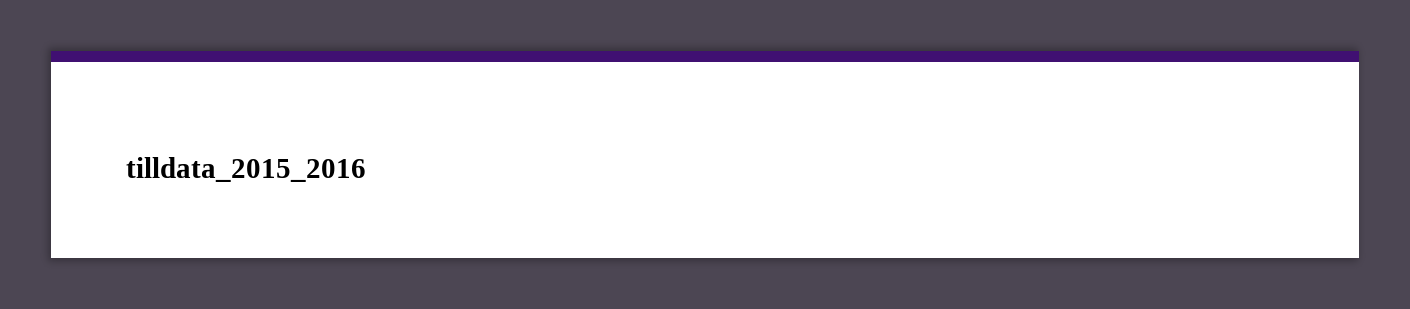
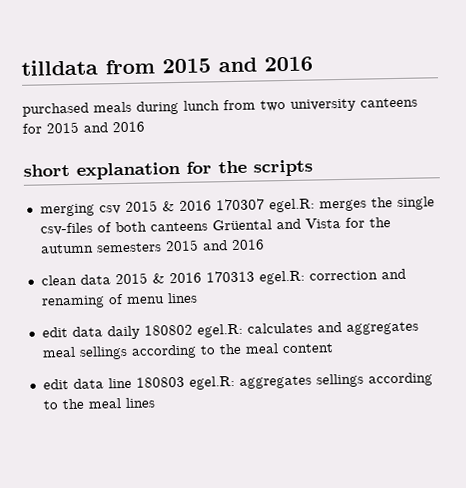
- tilldata_2015_2016
+ tilldata from 2015 and 2016
+ purchased meals during lunch from two university canteens for 2015 and 2016
+ short explanation for the scripts
+ merging csv 2015 & 2016 170307 egel.R: merges the single csv-files of both canteens Grüental and Vista for the autumn semesters 2015 and 2016
+ clean data 2015 & 2016 170313 egel.R: correction and renaming of menu lines
+ edit data daily 180802 egel.R: calculates and aggregates meal sellings according to the meal content
+ edit data line 180803 egel.R: aggregates sellings according to the meal lines

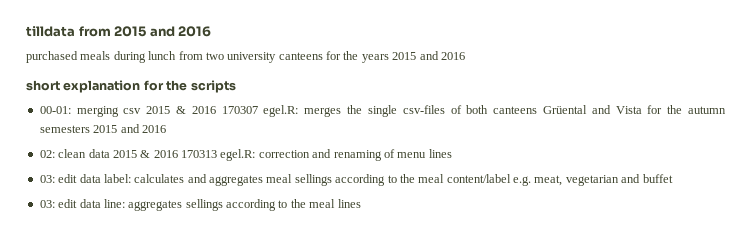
- purchased meals during lunch from two university canteens for 2015 and 2016
+ purchased meals during lunch from two university canteens for the years 2015 and 2016
- merging csv 2015 & 2016 170307 egel.R: merges the single csv-files of both canteens Grüental and Vista for the autumn semesters 2015 and 2016
+ 00-01: merging csv 2015 & 2016 170307 egel.R: merges the single csv-files of both canteens Grüental and Vista for the autumn semesters 2015 and 2016
- clean data 2015 & 2016 170313 egel.R: correction and renaming of menu lines
+ 02: clean data 2015 & 2016 170313 egel.R: correction and renaming of menu lines
- edit data daily 180802 egel.R: calculates and aggregates meal sellings according to the meal content
- edit data line 180803 egel.R: aggregates sellings according to the meal lines
+ 03: edit data label: calculates and aggregates meal sellings according to the meal content/label e.g. meat, vegetarian and buffet
+ 03: edit data line: aggregates sellings according to the meal lines

